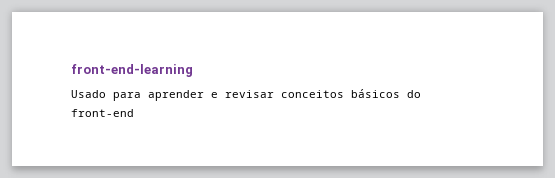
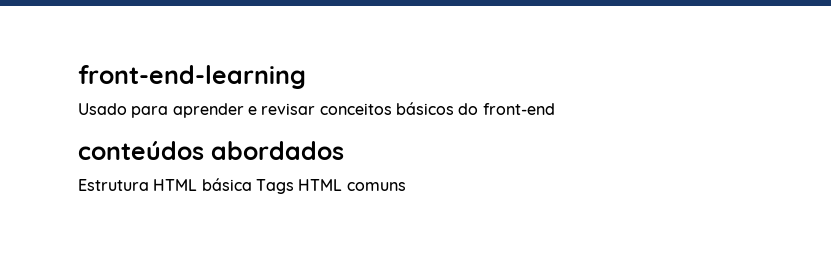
+ conteúdos abordados
+ Estrutura HTML básica Tags HTML comuns

